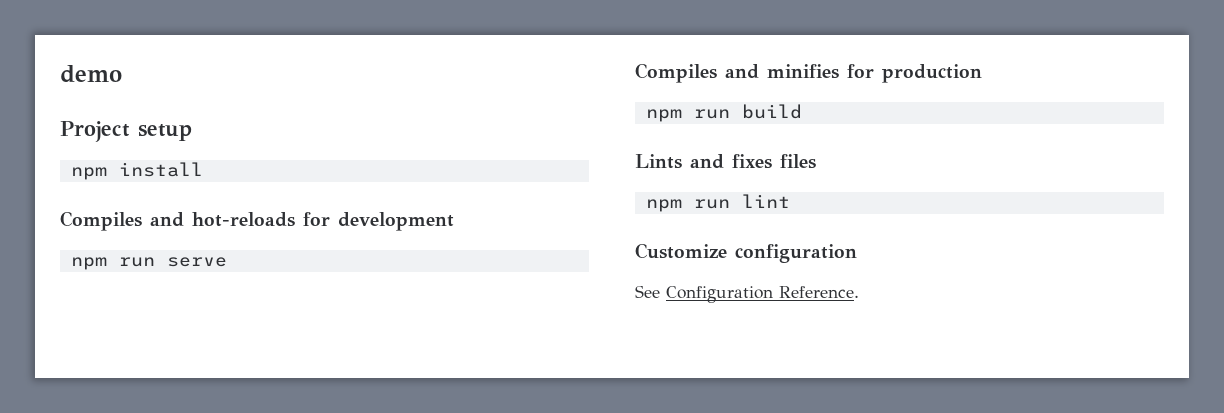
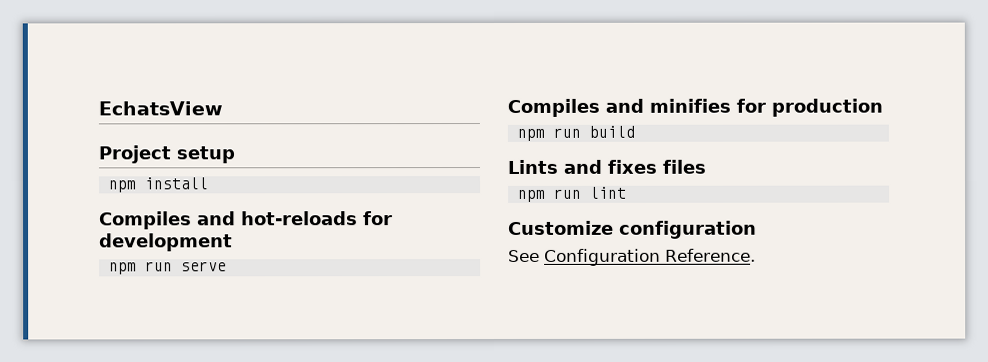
- demo
+ EchatsView

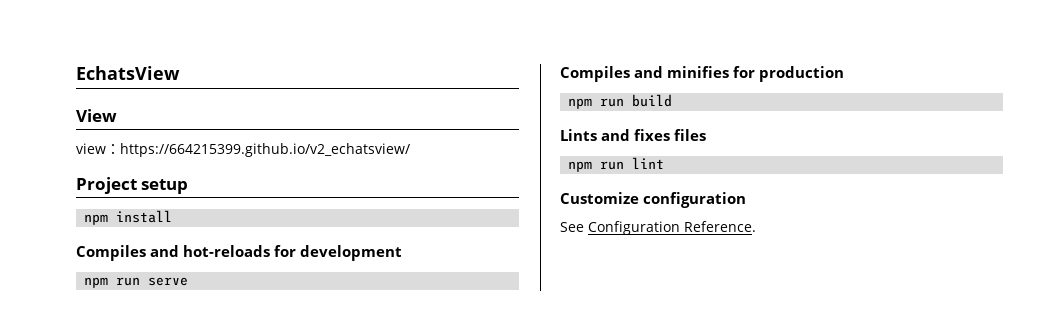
+ View
+ view：https://664215399.github.io/v2_echatsview/

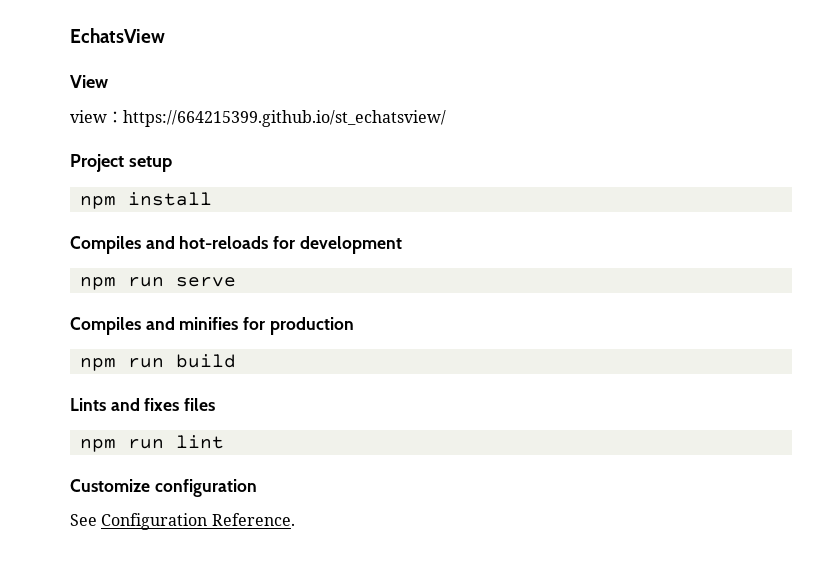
- view：https://664215399.github.io/v2_echatsview/
+ view：https://664215399.github.io/st_echatsview/

